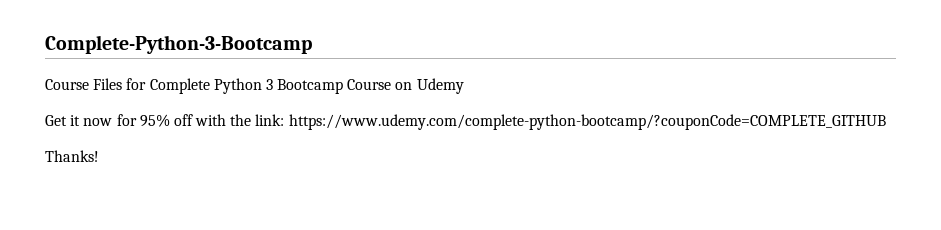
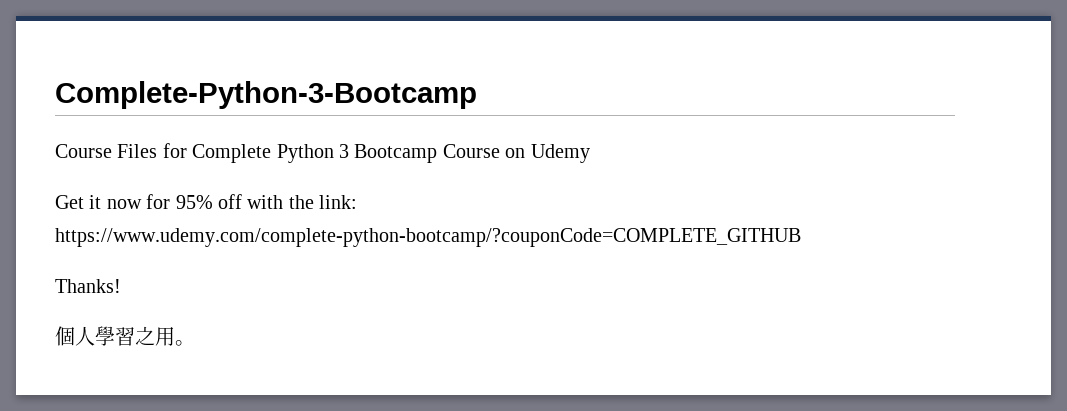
+ 個人學習之用。

